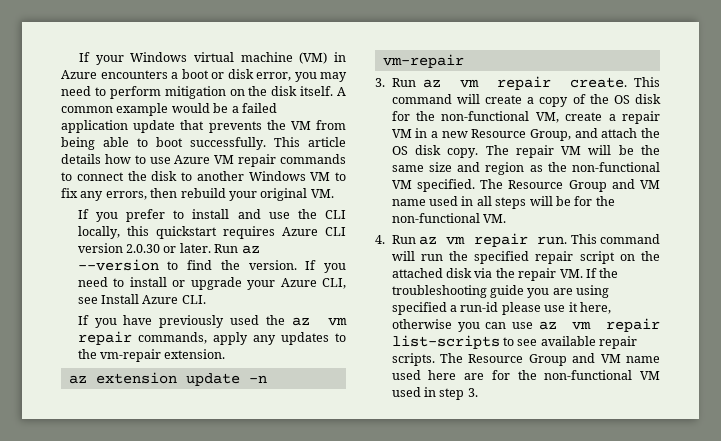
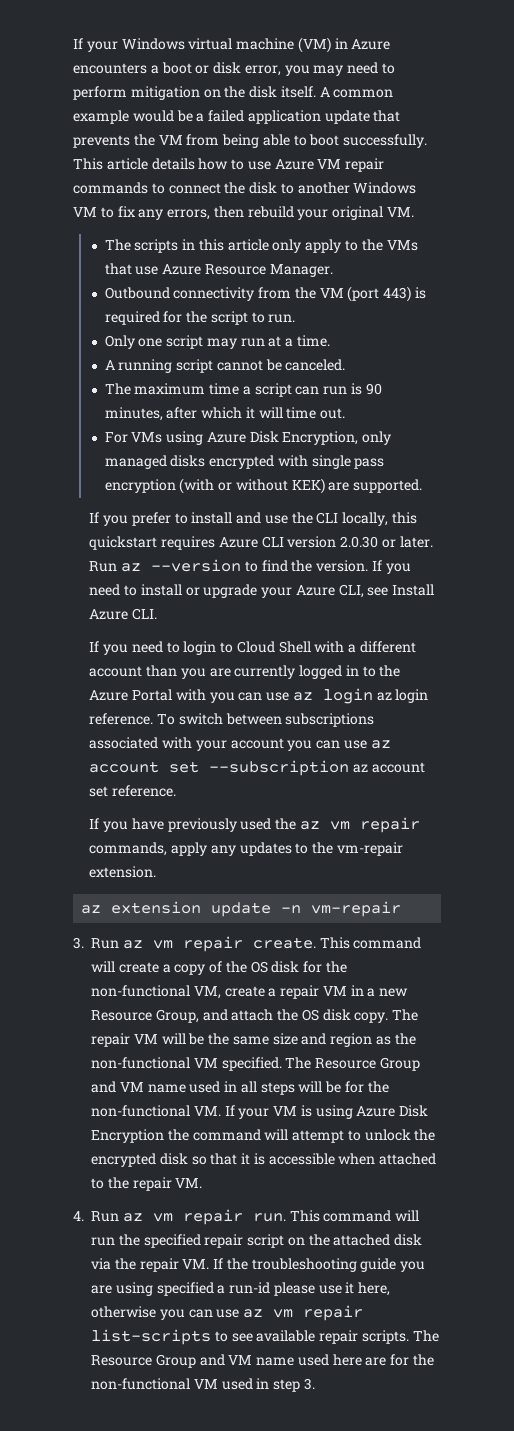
+ The scripts in this article only apply to the VMs that use Azure Resource Manager.
+ Outbound connectivity from the VM (port 443) is required for the script to run.
+ Only one script may run at a time.
+ A running script cannot be canceled.
+ The maximum time a script can run is 90 minutes, after which it will time out.
+ For VMs using Azure Disk Encryption, only managed disks encrypted with single pass encryption (with or without KEK) are supported.
+ If you need to login to Cloud Shell with a different account than you are currently logged in to the Azure Portal with you can use az login az login reference. To switch between subscriptions associated with your account you can use az account set --subscription az account set reference.
- The Resource Group and VM name used in all steps will be for the non-functional VM.
+ The Resource Group and VM name used in all steps will be for the non-functional VM. If your VM is using Azure Disk Encryption the command will attempt to unlock the encrypted disk so that it is accessible when attached to the repair VM.

